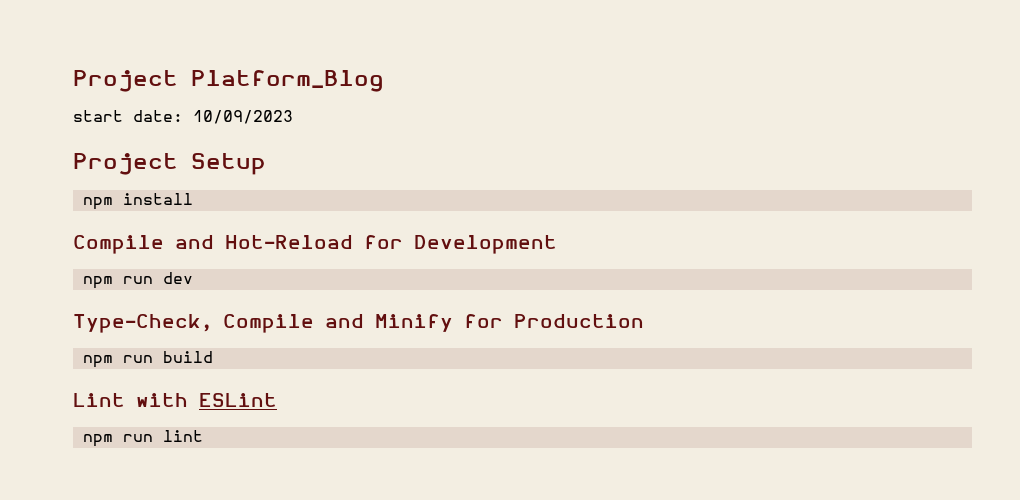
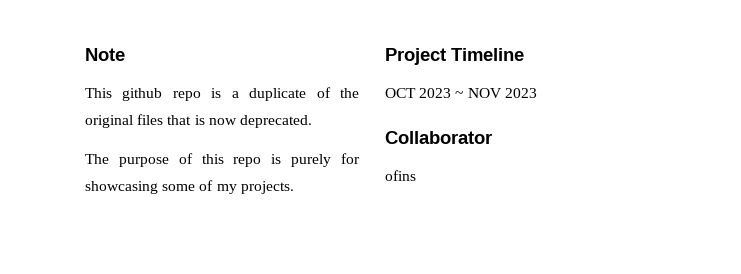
- Project Platform_Blog
- start date: 10/09/2023
- Project Setup
- npm install
- Compile and Hot-Reload for Development
- npm run dev
- Type-Check, Compile and Minify for Production
- npm run build
- Lint with ESLint
- npm run lint
+ Note
+ This github repo is a duplicate of the original files that is now deprecated.
+ The purpose of this repo is purely for showcasing some of my projects.
+ Project Timeline
+ OCT 2023 ~ NOV 2023
+ Collaborator
+ ofins

